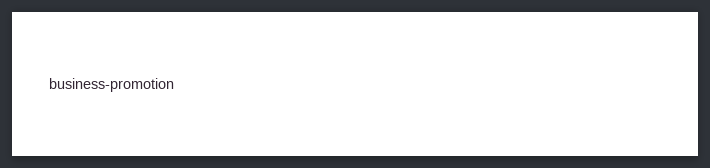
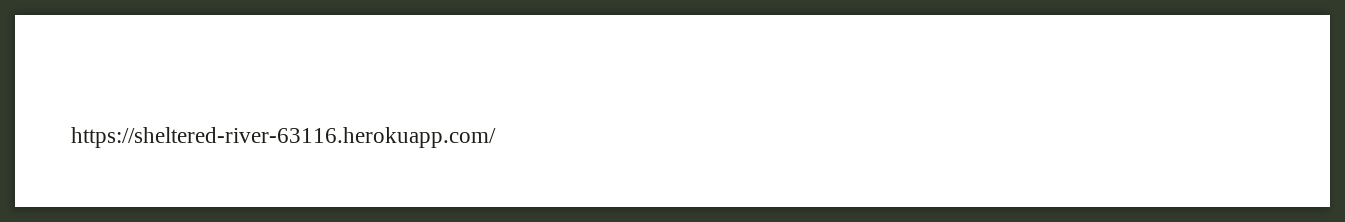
- business-promotion
+ https://sheltered-river-63116.herokuapp.com/

